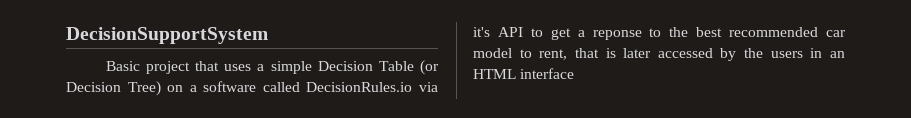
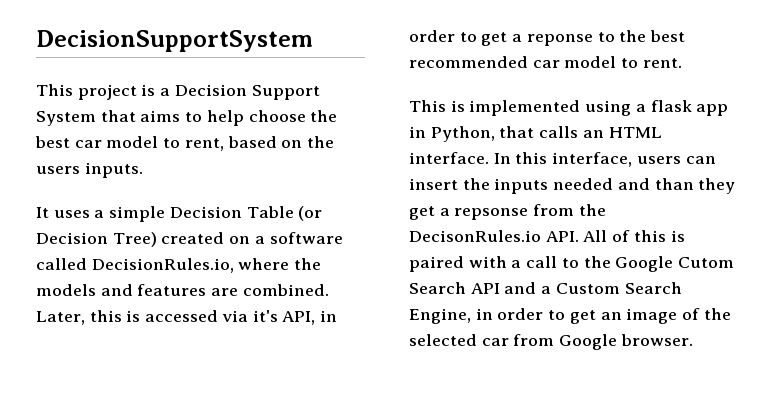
- Basic project that uses a simple Decision Table (or Decision Tree) on a software called DecisionRules.io via it's API to get a reponse to the best recommended car model to rent, that is later accessed by the users in an HTML interface
+ This project is a Decision Support System that aims to help choose the best car model to rent, based on the users inputs.
+ It uses a simple Decision Table (or Decision Tree) created on a software called DecisionRules.io, where the models and features are combined. Later, this is accessed via it's API, in order to get a reponse to the best recommended car model to rent.
+ This is implemented using a flask app in Python, that calls an HTML interface. In this interface, users can insert the inputs needed and than they get a repsonse from the DecisonRules.io API. All of this is paired with a call to the Google Cutom Search API and a Custom Search Engine, in order to get an image of the selected car from Google browser.

